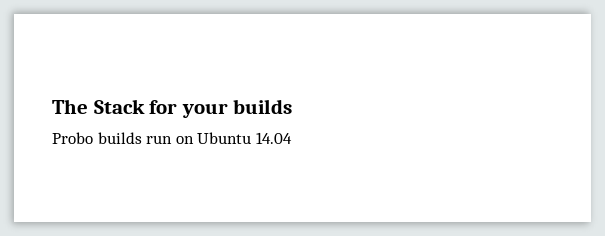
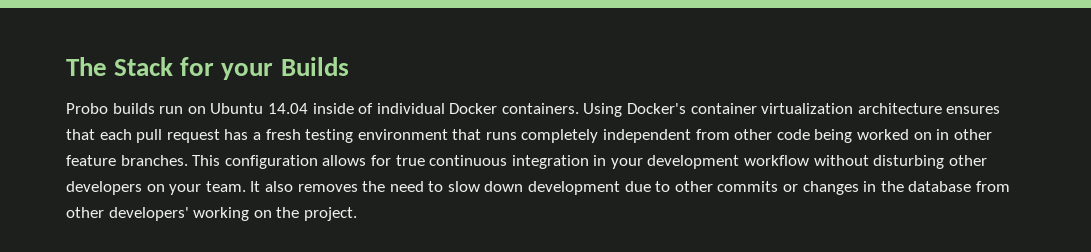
- The Stack for your builds
+ The Stack for your Builds
- Probo builds run on Ubuntu 14.04
+ Probo builds run on Ubuntu 14.04 inside of individual Docker containers. Using Docker's container virtualization architecture ensures that each pull request has a fresh testing environment that runs completely independent from other code being worked on in other feature branches. This configuration allows for true continuous integration in your development workflow without disturbing other developers on your team. It also removes the need to slow down development due to other commits or changes in the database from other developers' working on the project.

